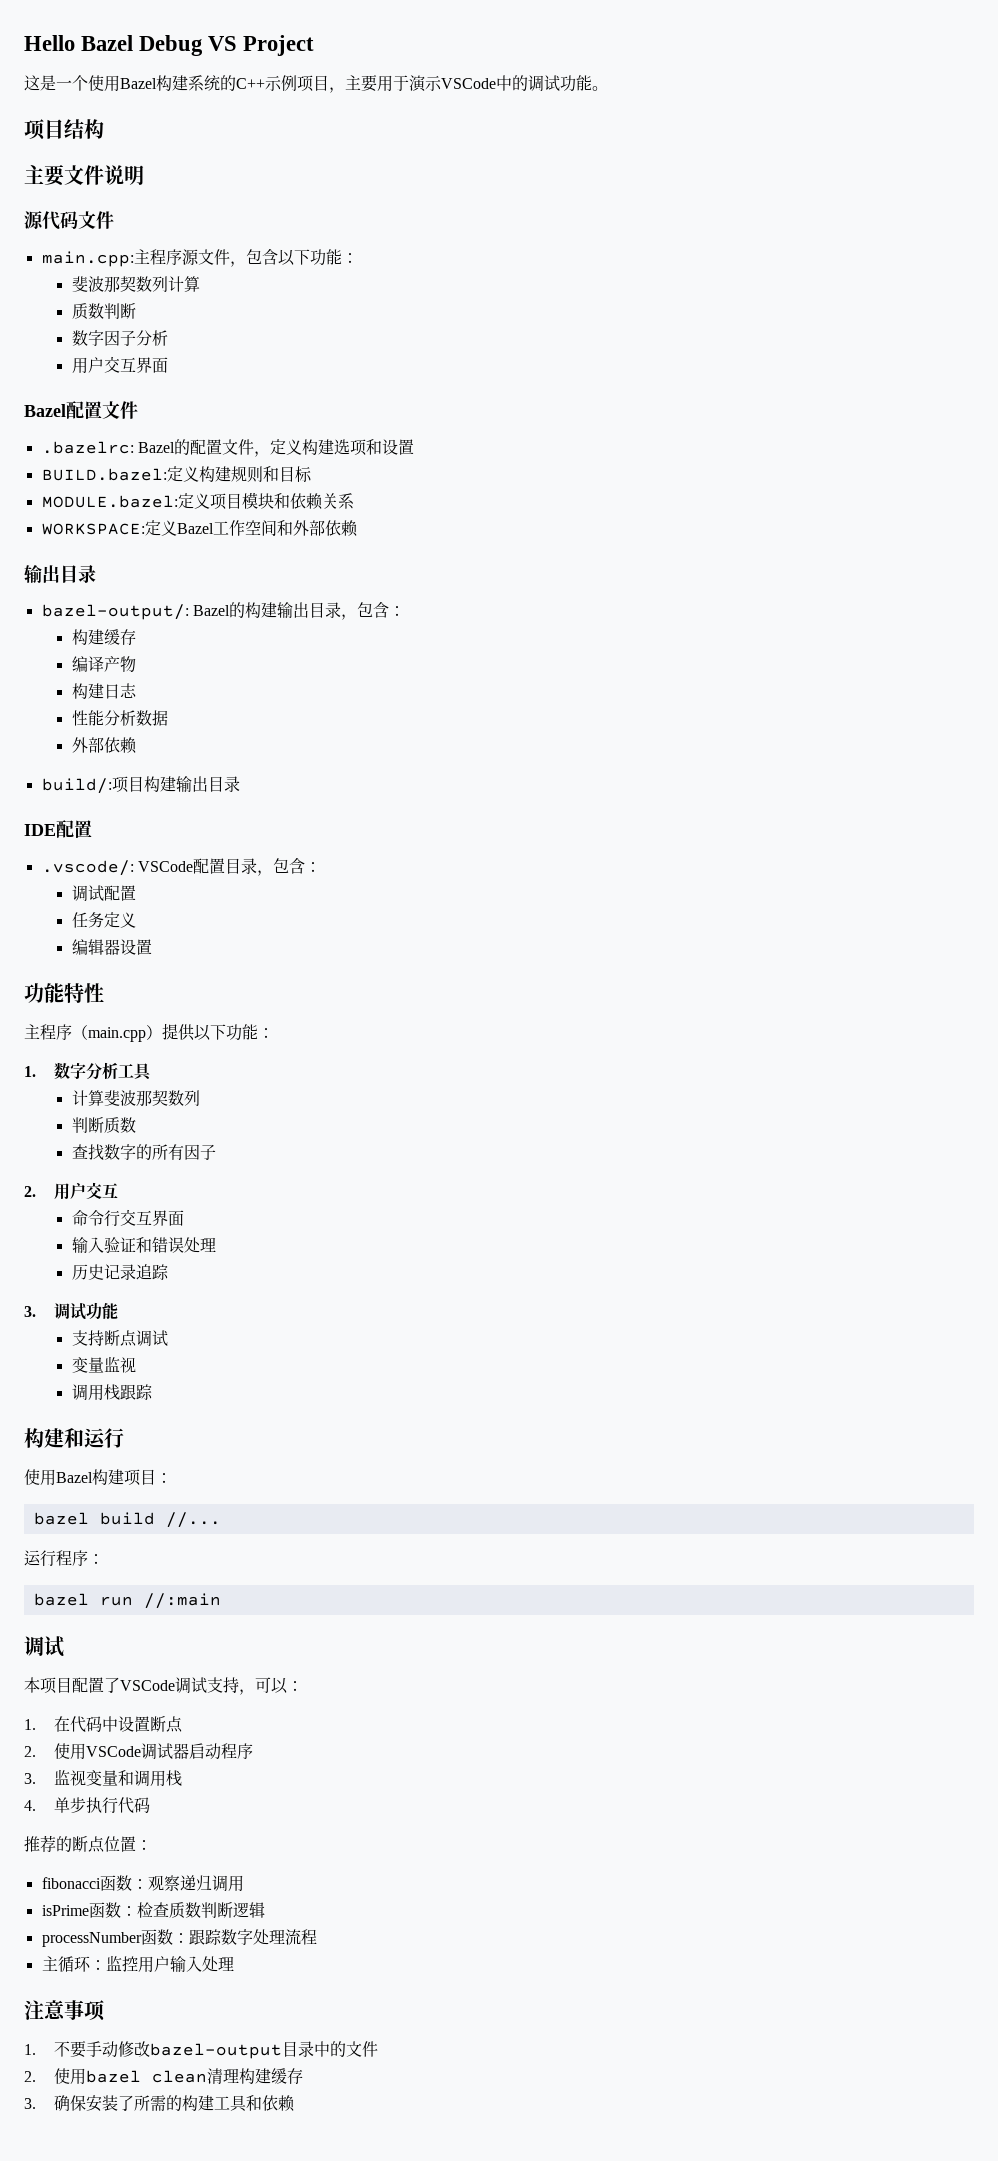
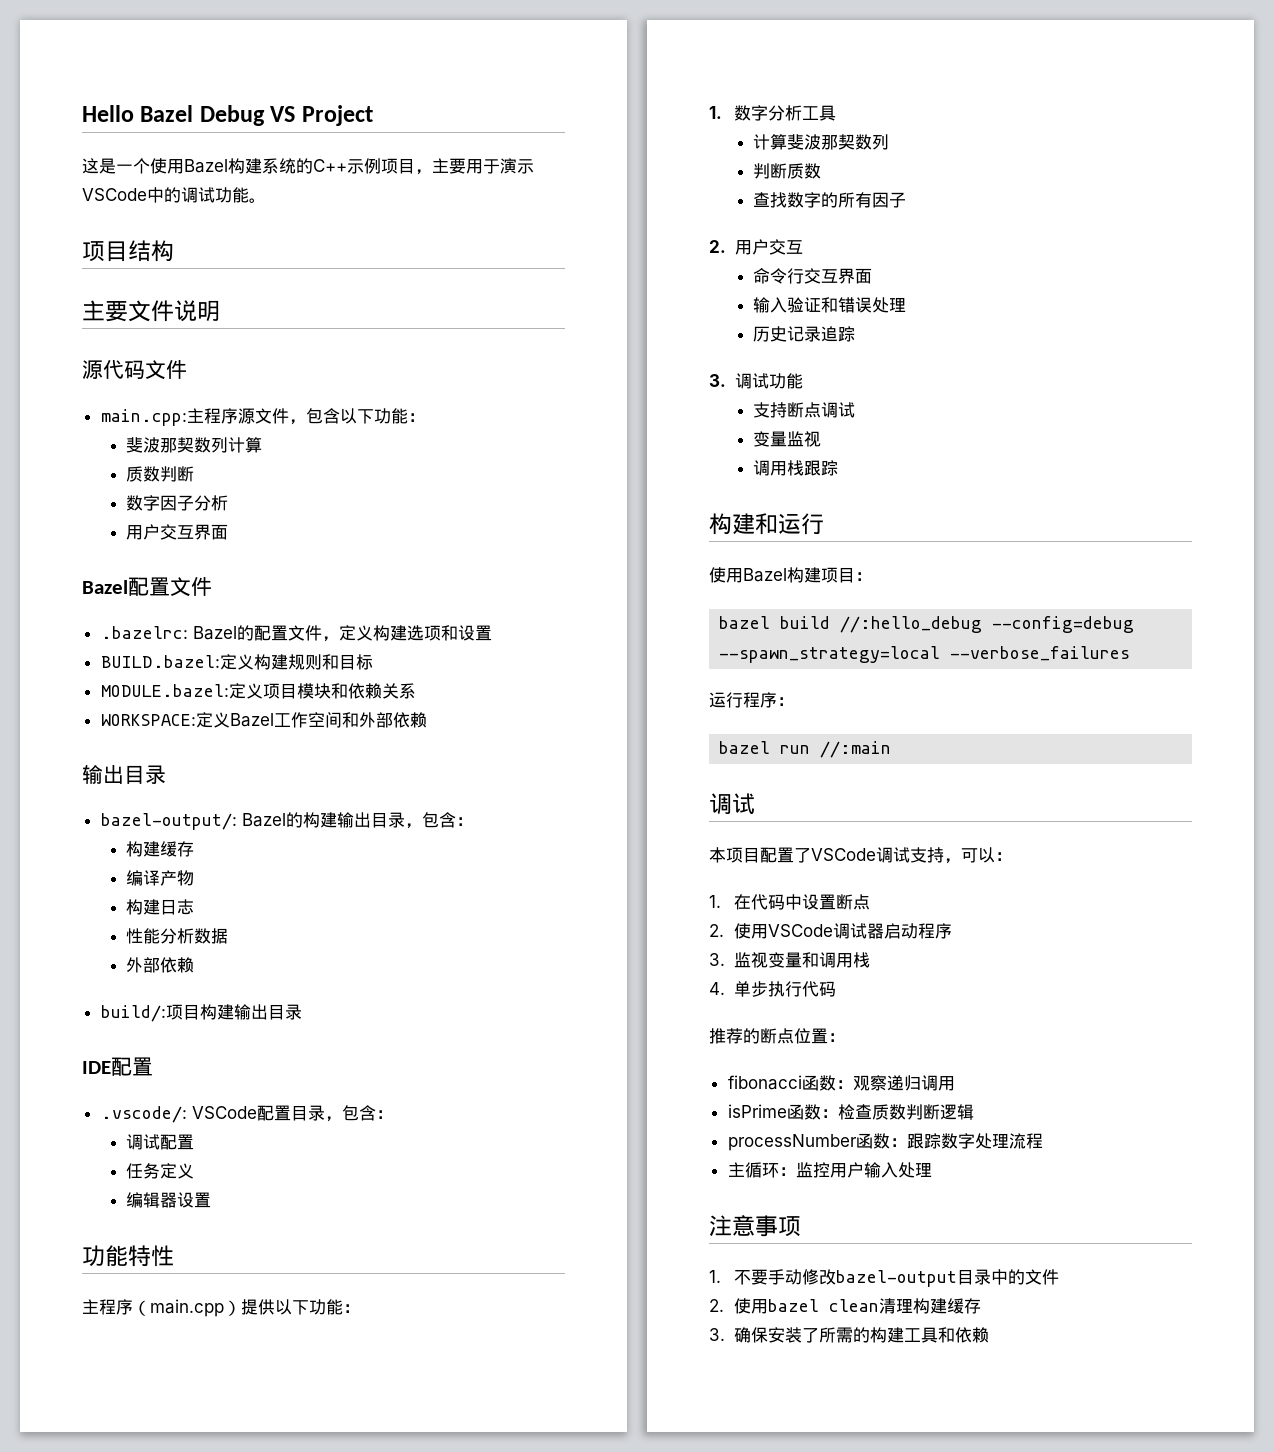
- bazel build //...
+ bazel build //:hello_debug --config=debug --spawn_strategy=local --verbose_failures

